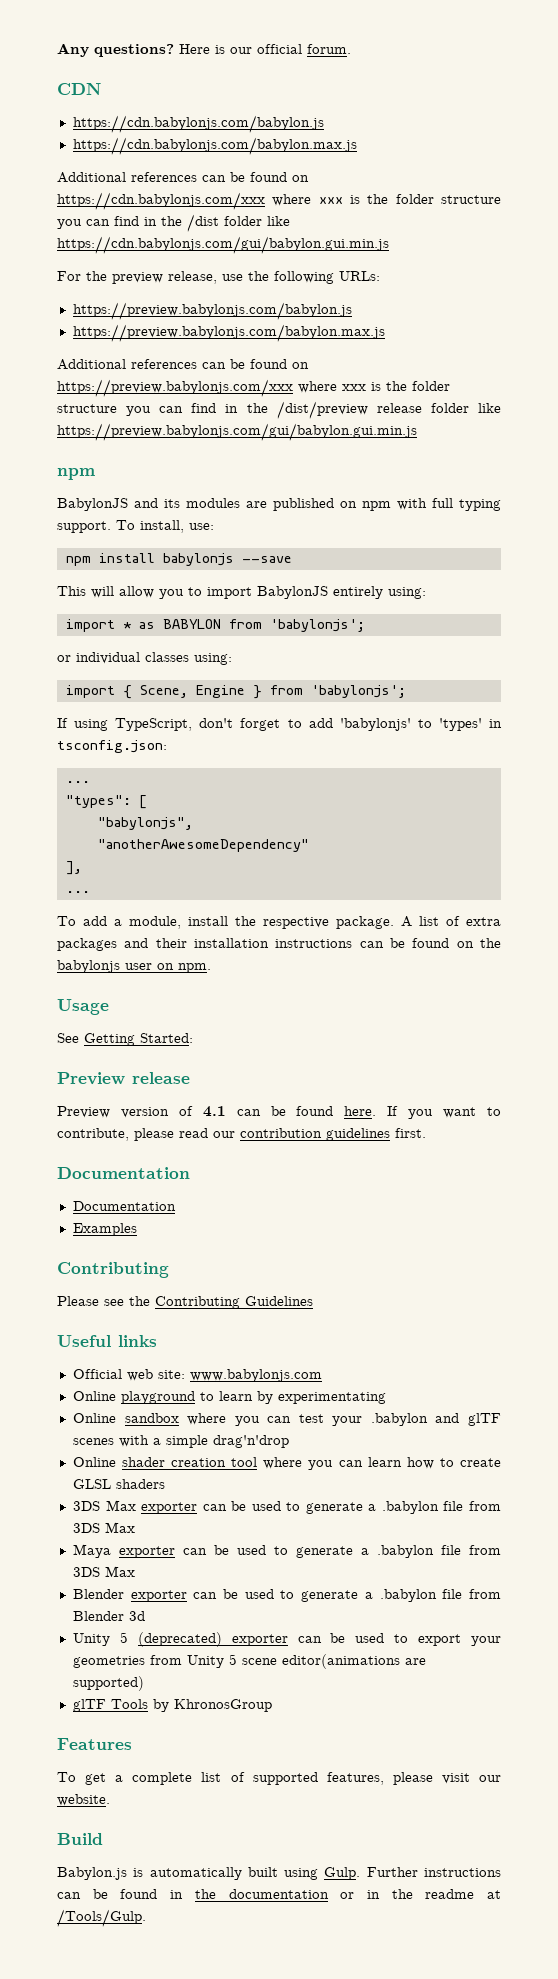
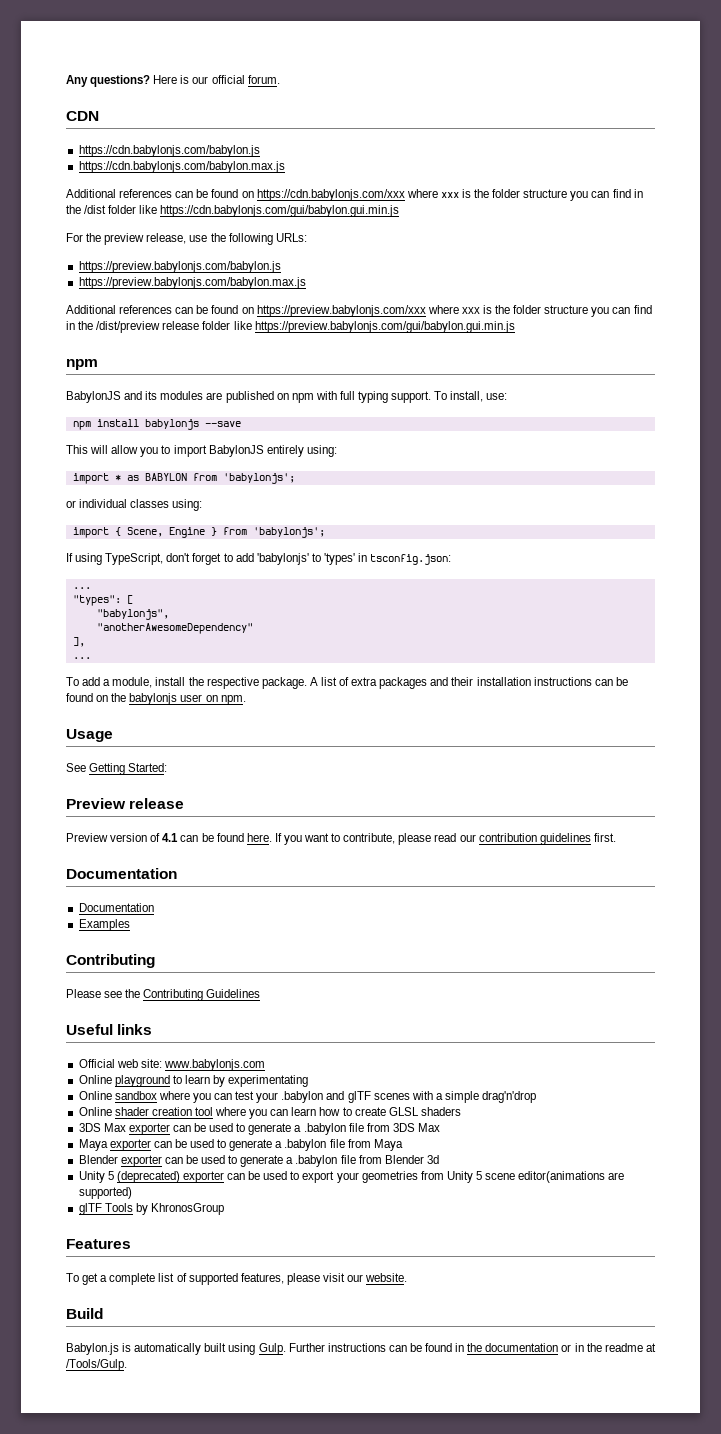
- Maya exporter can be used to generate a .babylon file from 3DS Max
+ Maya exporter can be used to generate a .babylon file from Maya

